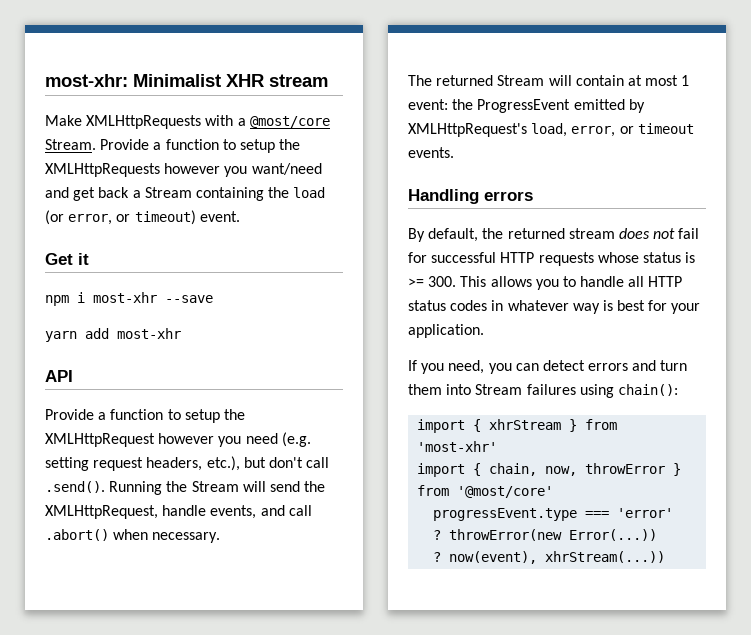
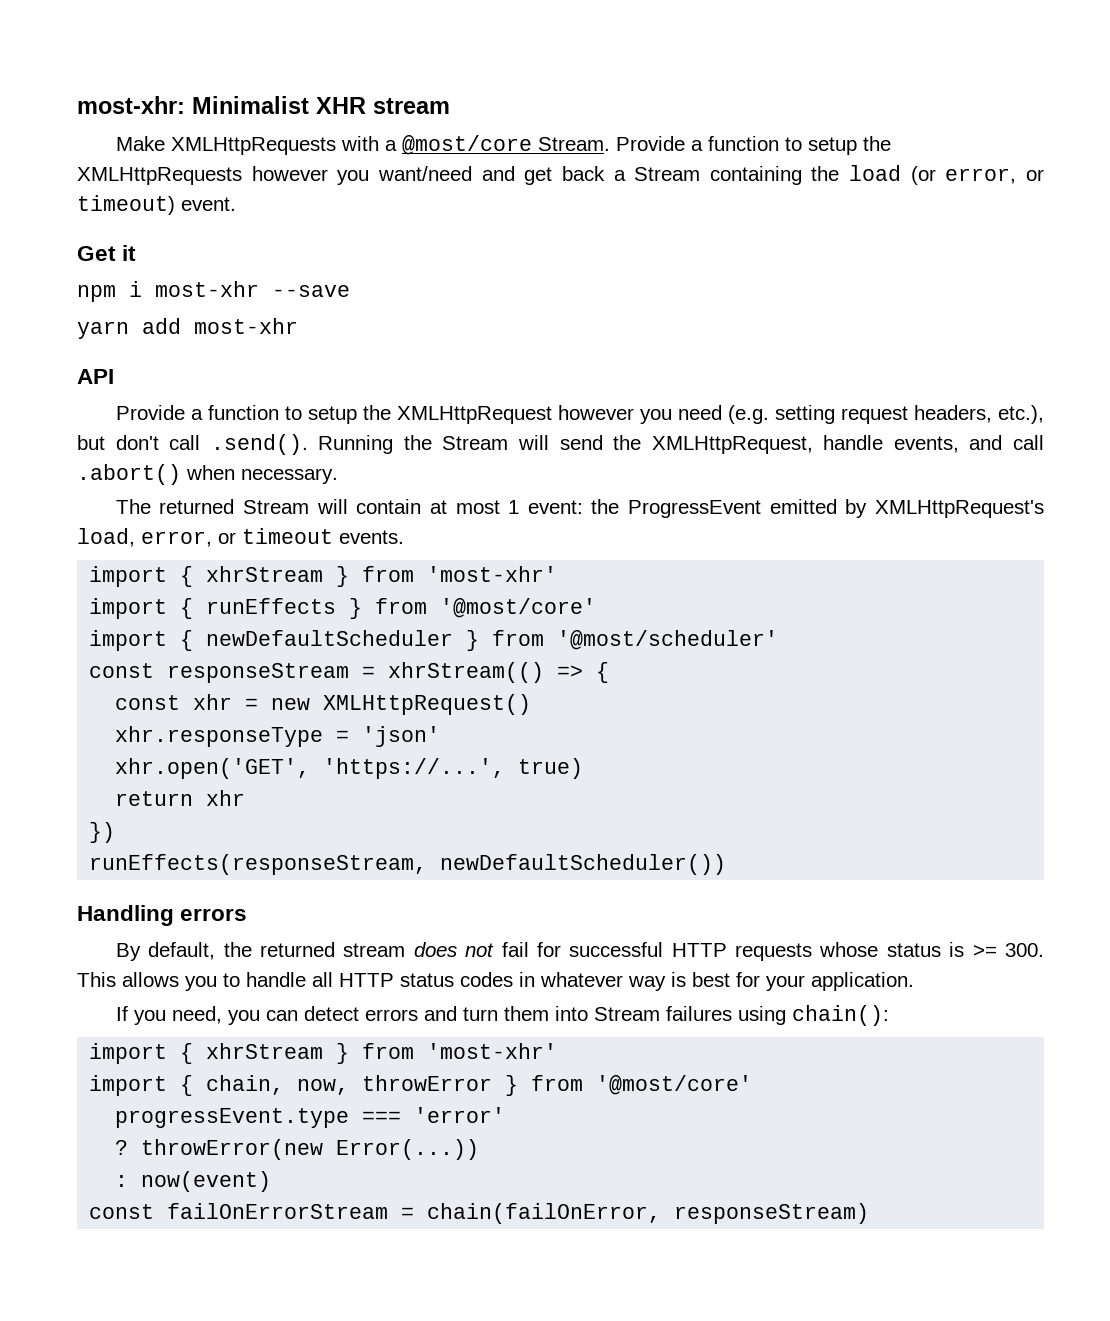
  The returned Stream will contain at most 1 event: the ProgressEvent emitted by XMLHttpRequest's load, error, or timeout events.
+ import { xhrStream } from 'most-xhr'
+ import { runEffects } from '@most/core'
+ import { newDefaultScheduler } from '@most/scheduler'
+ const responseStream = xhrStream(() => {
+ const xhr = new XMLHttpRequest()
+ xhr.responseType = 'json'
+ xhr.open('GET', 'https://...', true)
+ return xhr
+ })
+ runEffects(responseStream, newDefaultScheduler())
- ? now(event), xhrStream(...))
+ : now(event)
+ const failOnErrorStream = chain(failOnError, responseStream)

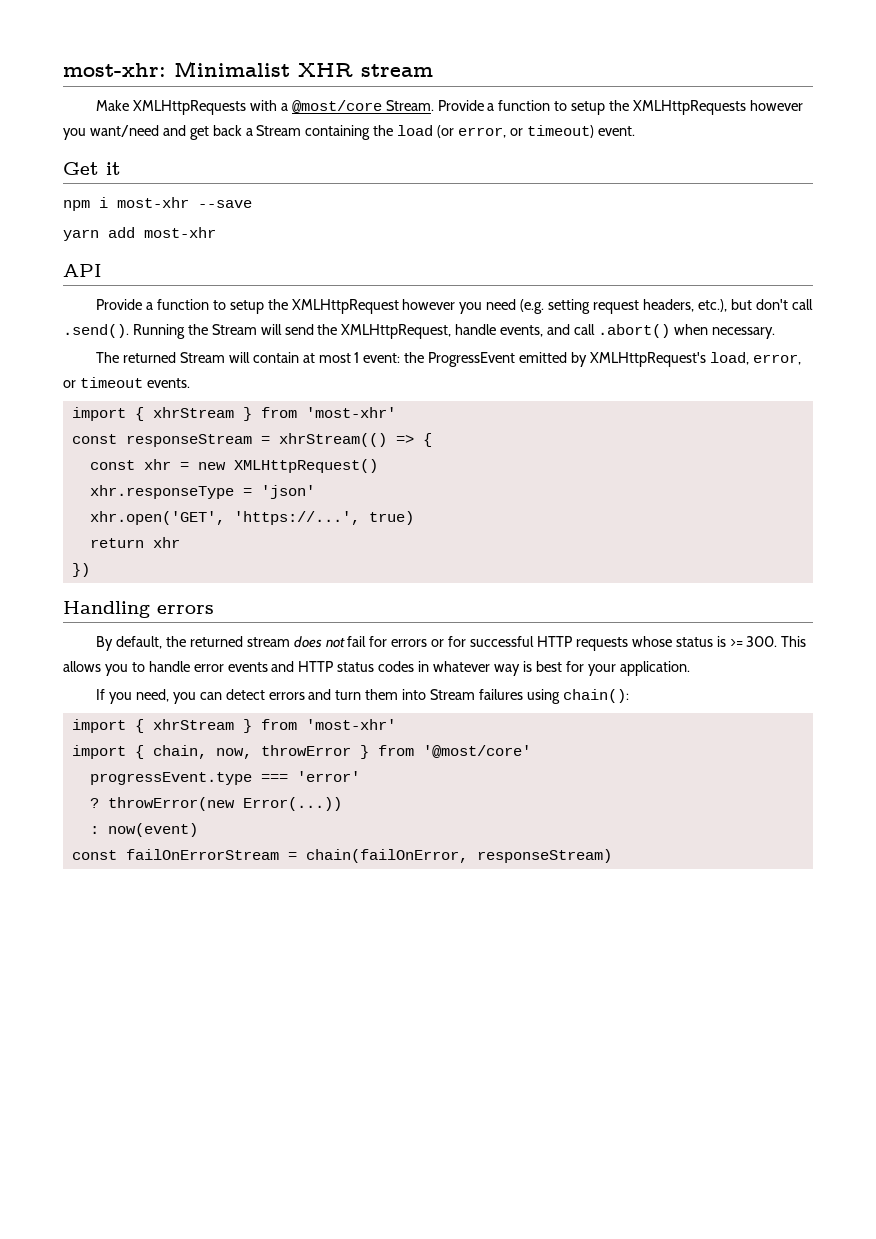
- import { runEffects } from '@most/core'
- import { newDefaultScheduler } from '@most/scheduler'
- runEffects(responseStream, newDefaultScheduler())
- By default, the returned stream does not fail for successful HTTP requests whose status is >= 300. This allows you to handle all HTTP status codes in whatever way is best for your application.
+ By default, the returned stream does not fail for errors or for successful HTTP requests whose status is >= 300. This allows you to handle error events and HTTP status codes in whatever way is best for your application.

